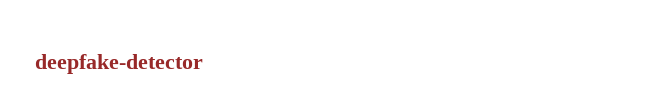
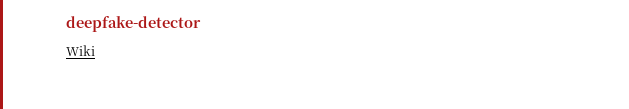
+ Wiki

